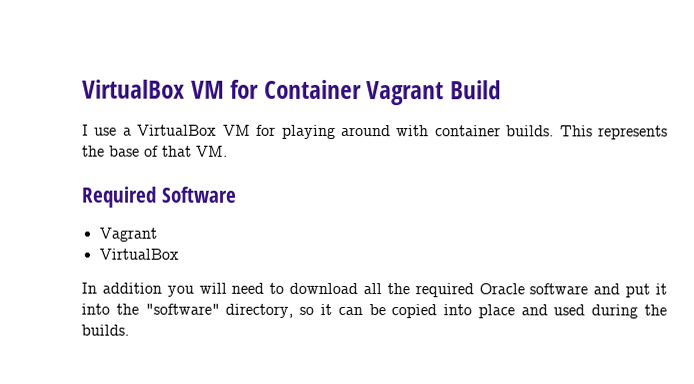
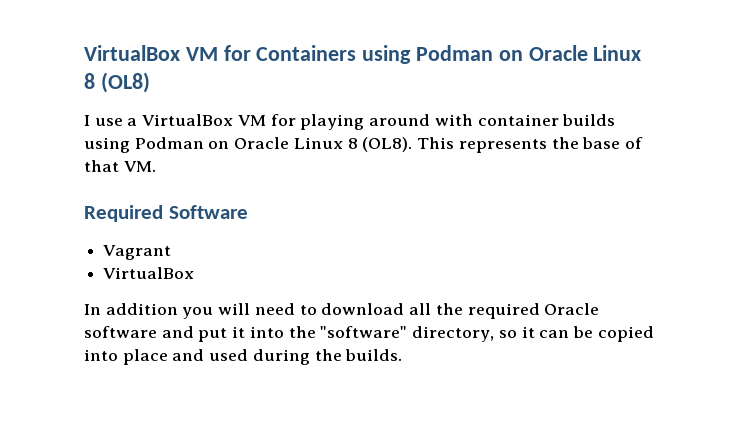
- VirtualBox VM for Container Vagrant Build
+ VirtualBox VM for Containers using Podman on Oracle Linux 8 (OL8)
- I use a VirtualBox VM for playing around with container builds.
+ I use a VirtualBox VM for playing around with container builds using Podman on Oracle Linux 8 (OL8).

